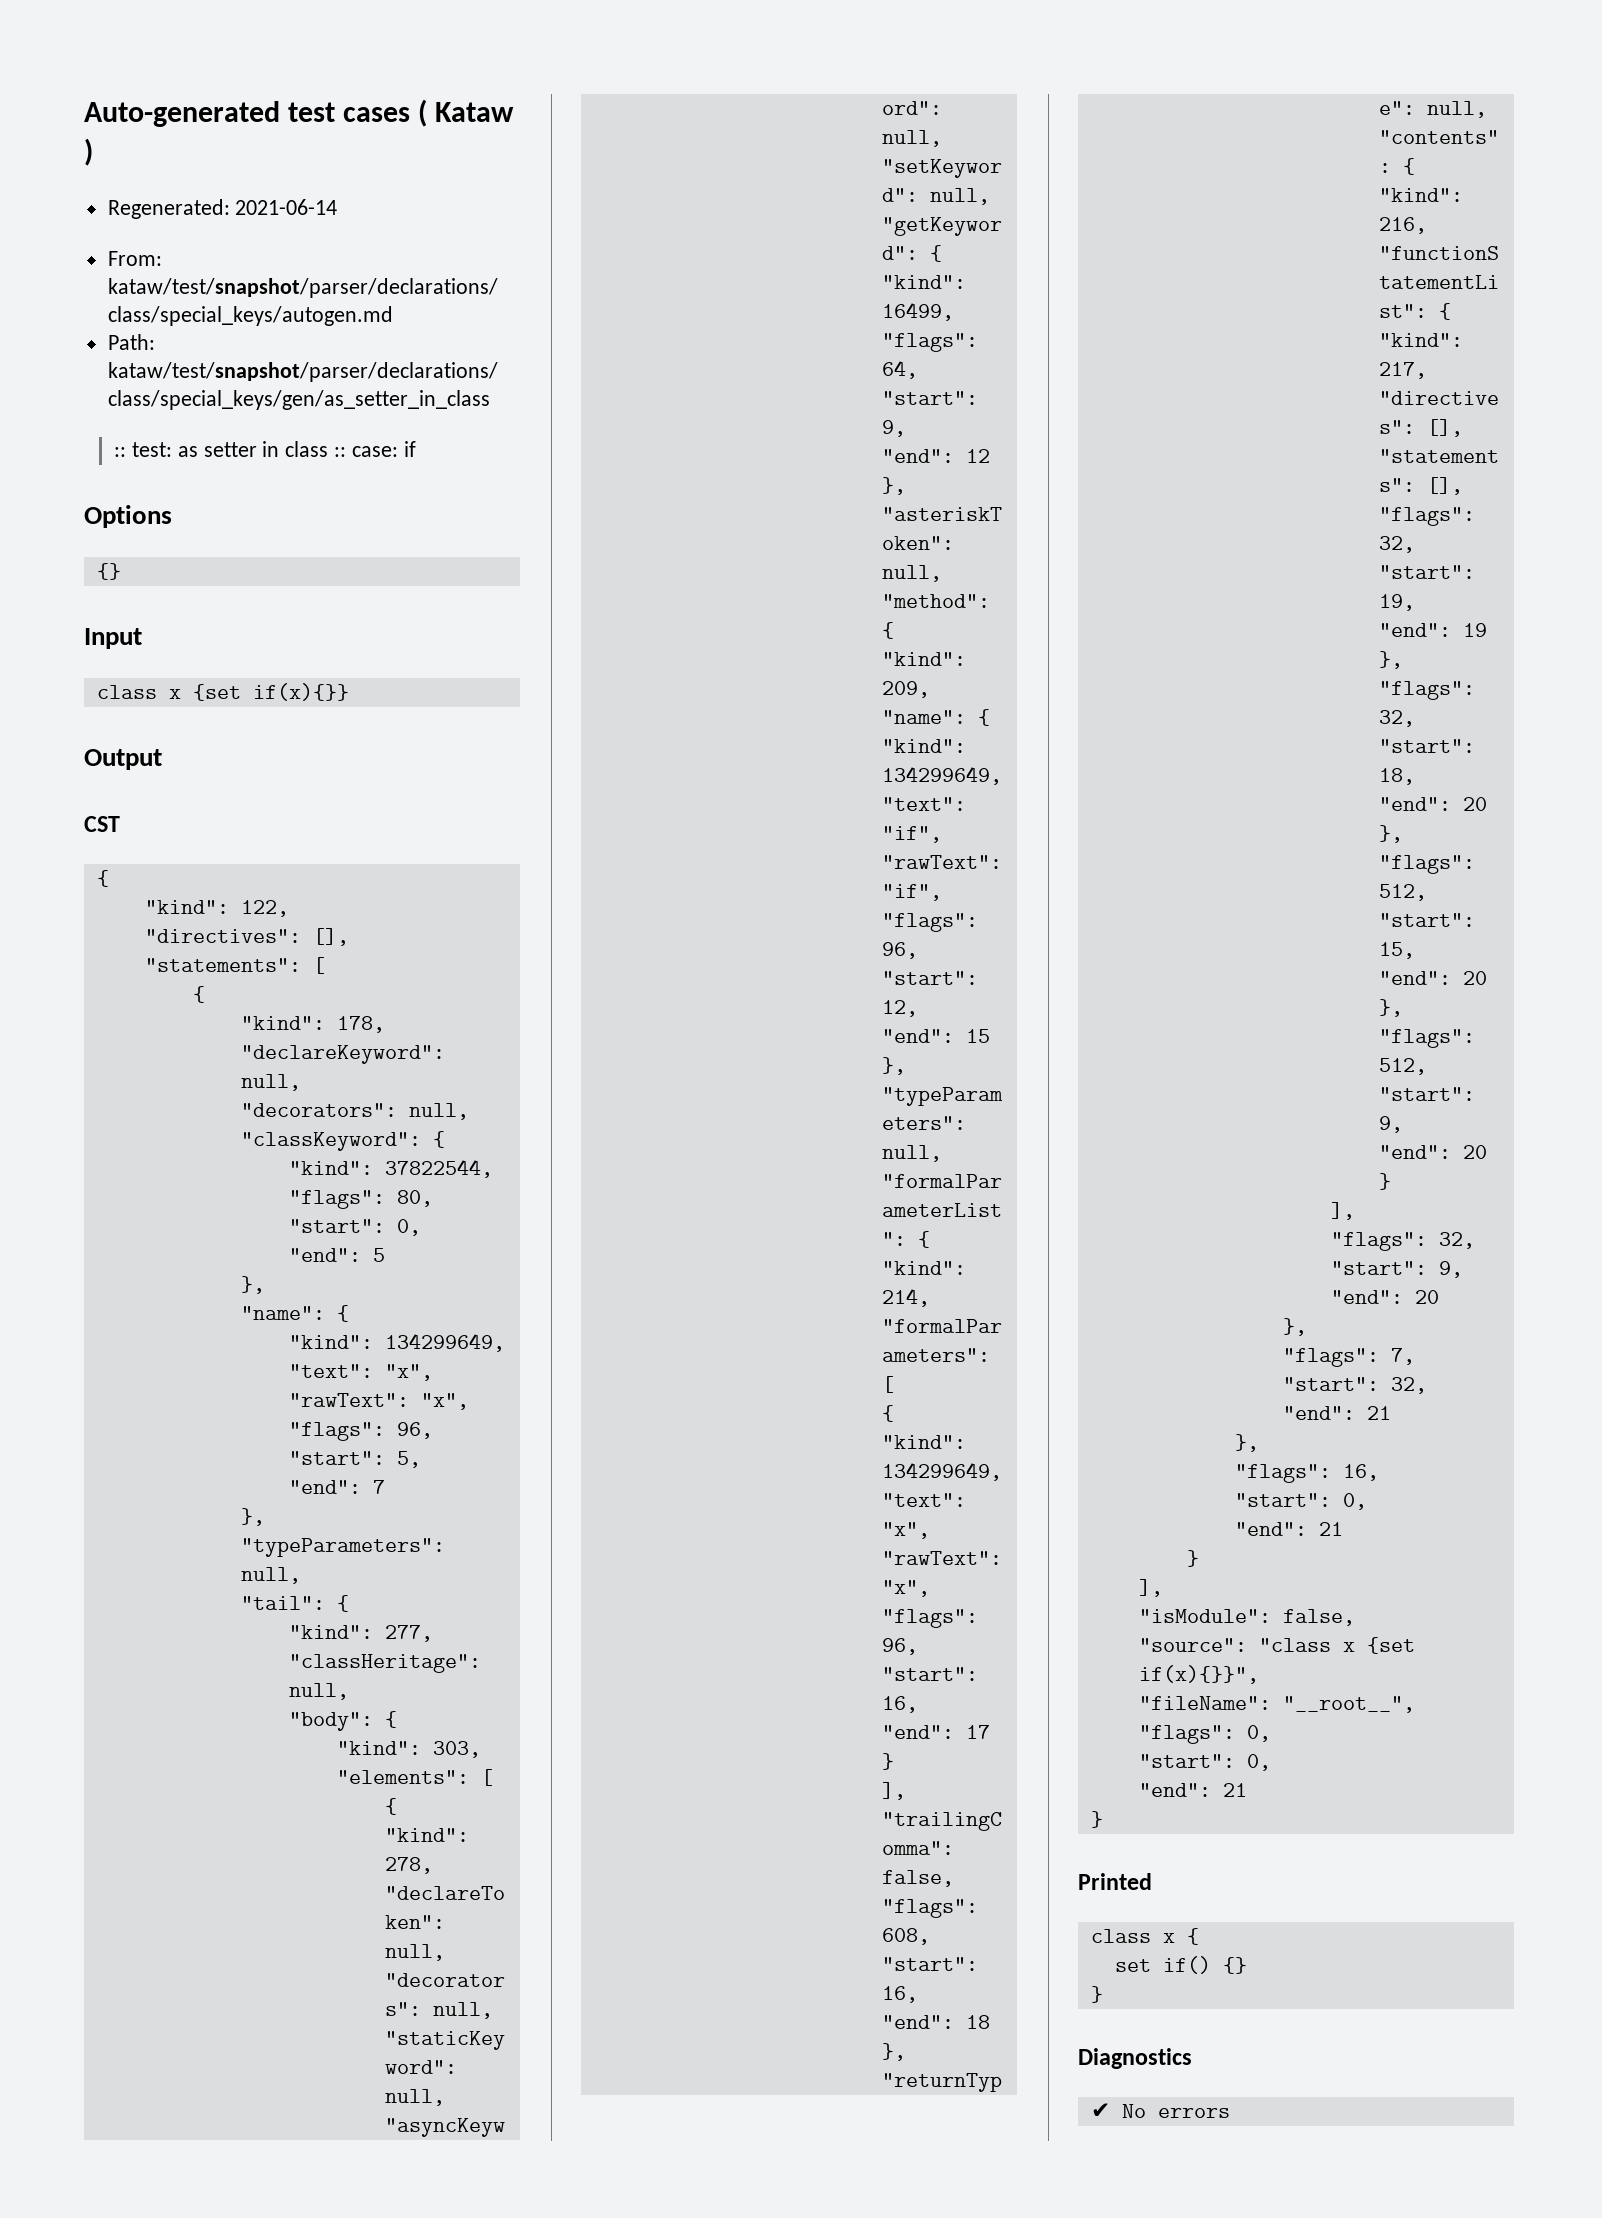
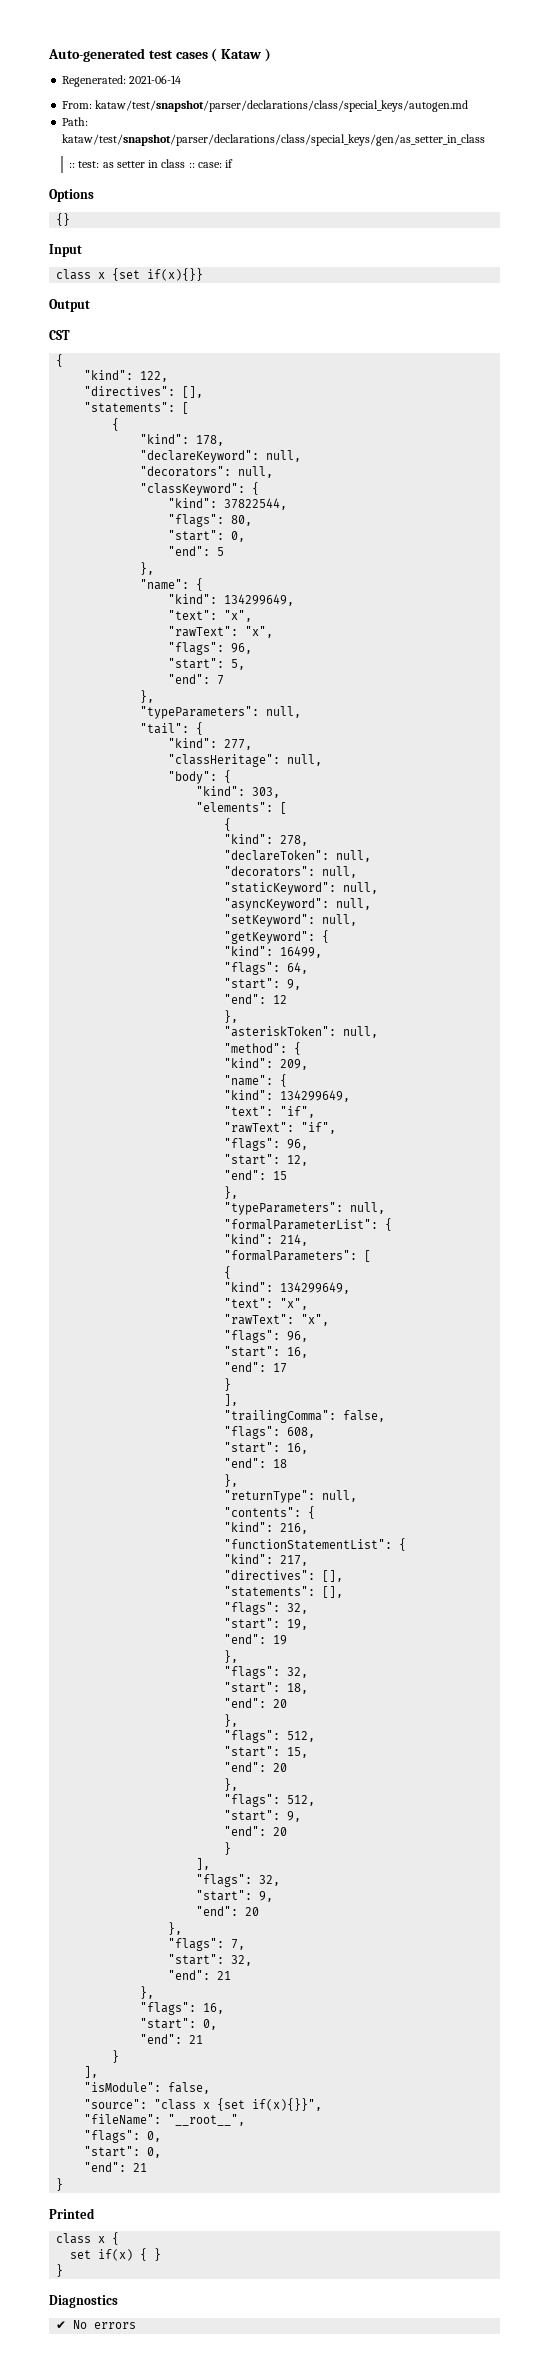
- set if() {}
+ set if(x) { }

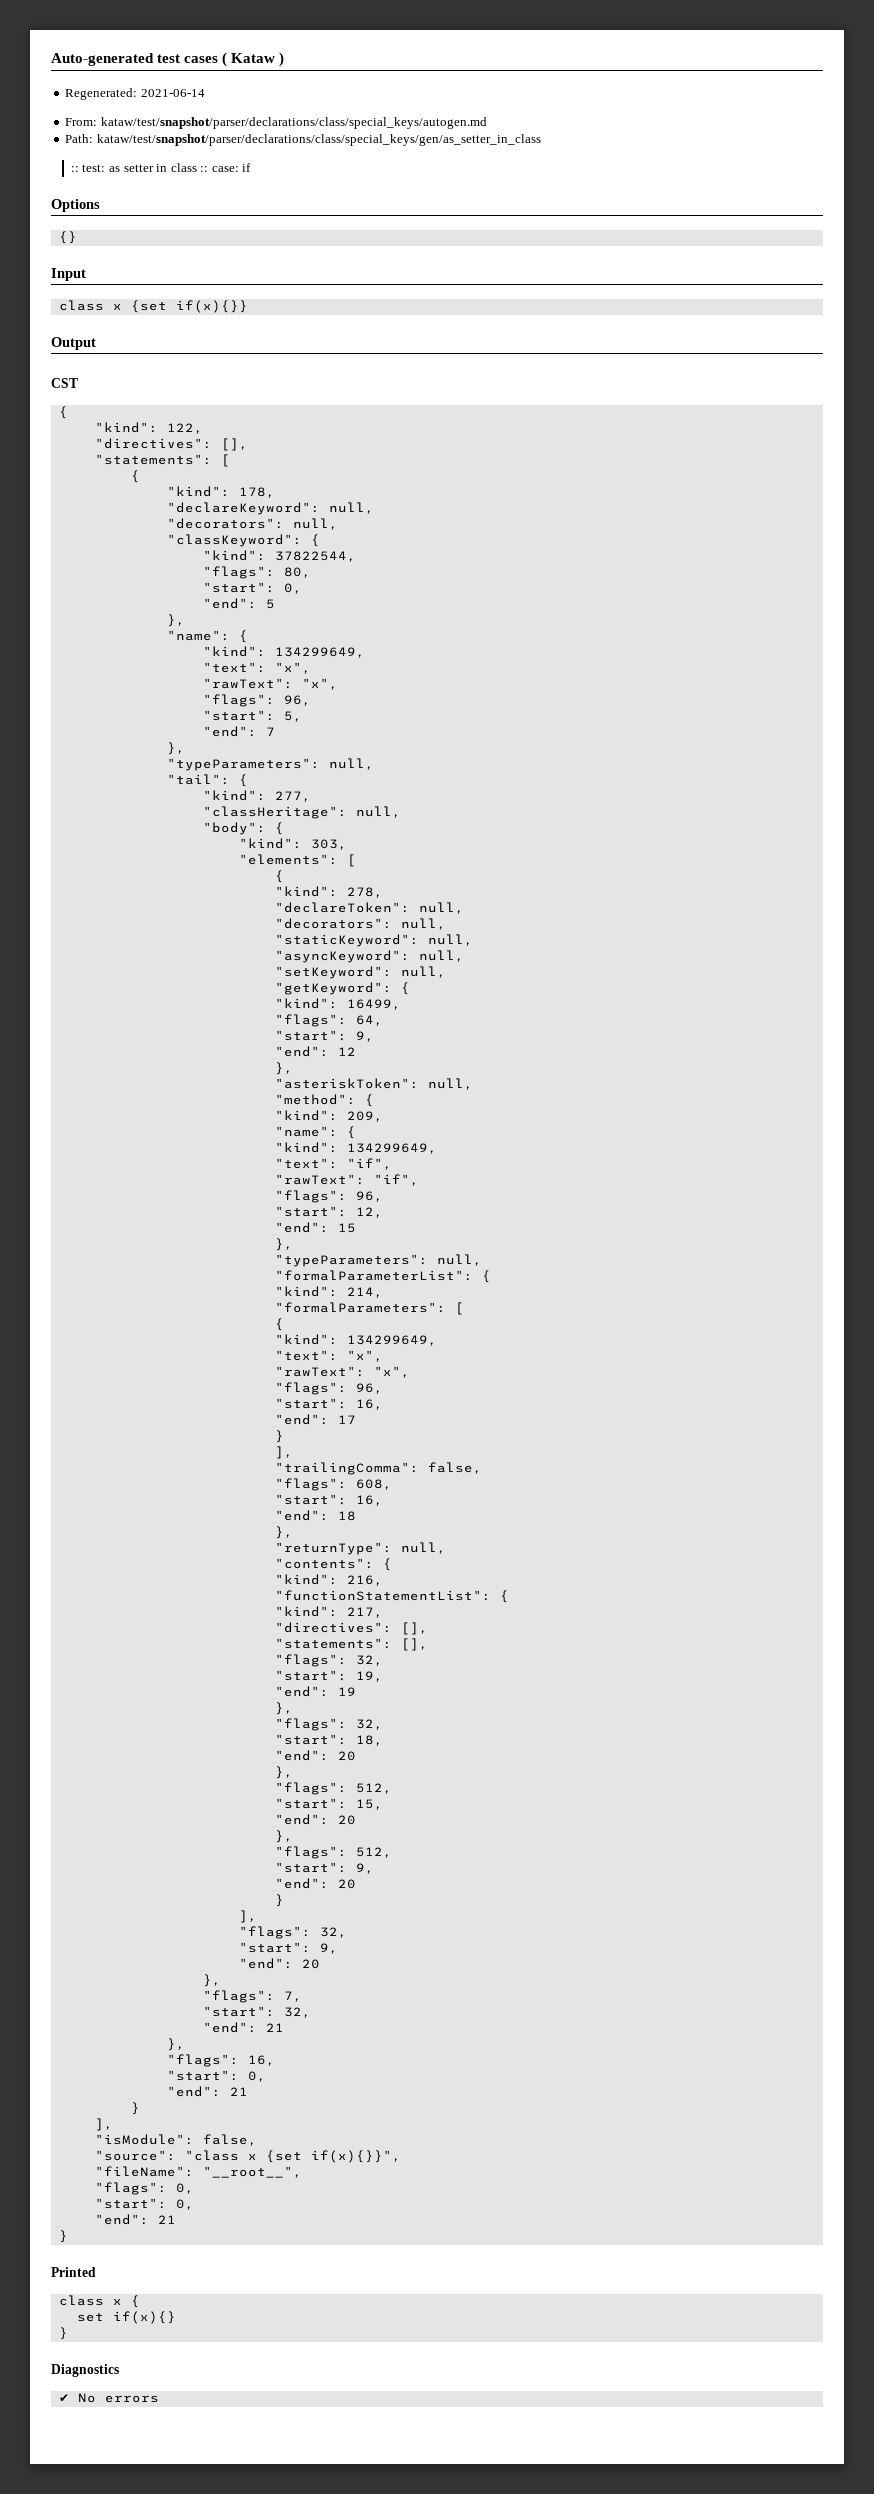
- set if(x) { }
+ set if(x){}

